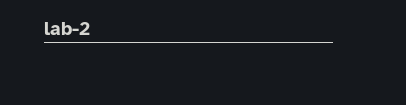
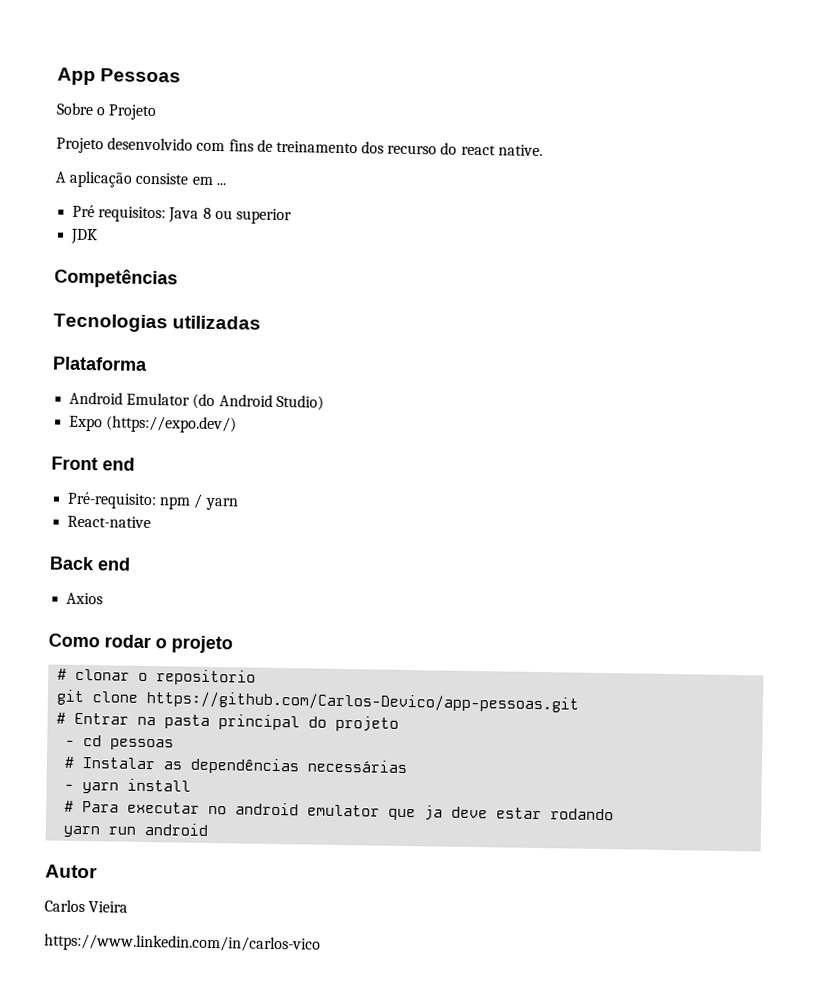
- lab-2
+ App Pessoas
+ Sobre o Projeto
+ Projeto desenvolvido com fins de treinamento dos recurso do react native.
+ A aplicação consiste em ...
+ Pré requisitos: Java 8 ou superior
+ JDK
+ Competências
+ Tecnologias utilizadas
+ Plataforma
+ Android Emulator (do Android Studio)
+ Expo (https://expo.dev/)
+ Front end
+ Pré-requisito: npm / yarn
+ React-native
+ Back end
+ Axios
+ Como rodar o projeto
+ # clonar o repositorio
+ git clone https://github.com/Carlos-Devico/app-pessoas.git
+ # Entrar na pasta principal do projeto
+ - cd pessoas
+ # Instalar as dependências necessárias
+ - yarn install
+ # Para executar no android emulator que ja deve estar rodando
+ yarn run android
+ Autor
+ Carlos Vieira
+ https://www.linkedin.com/in/carlos-vico

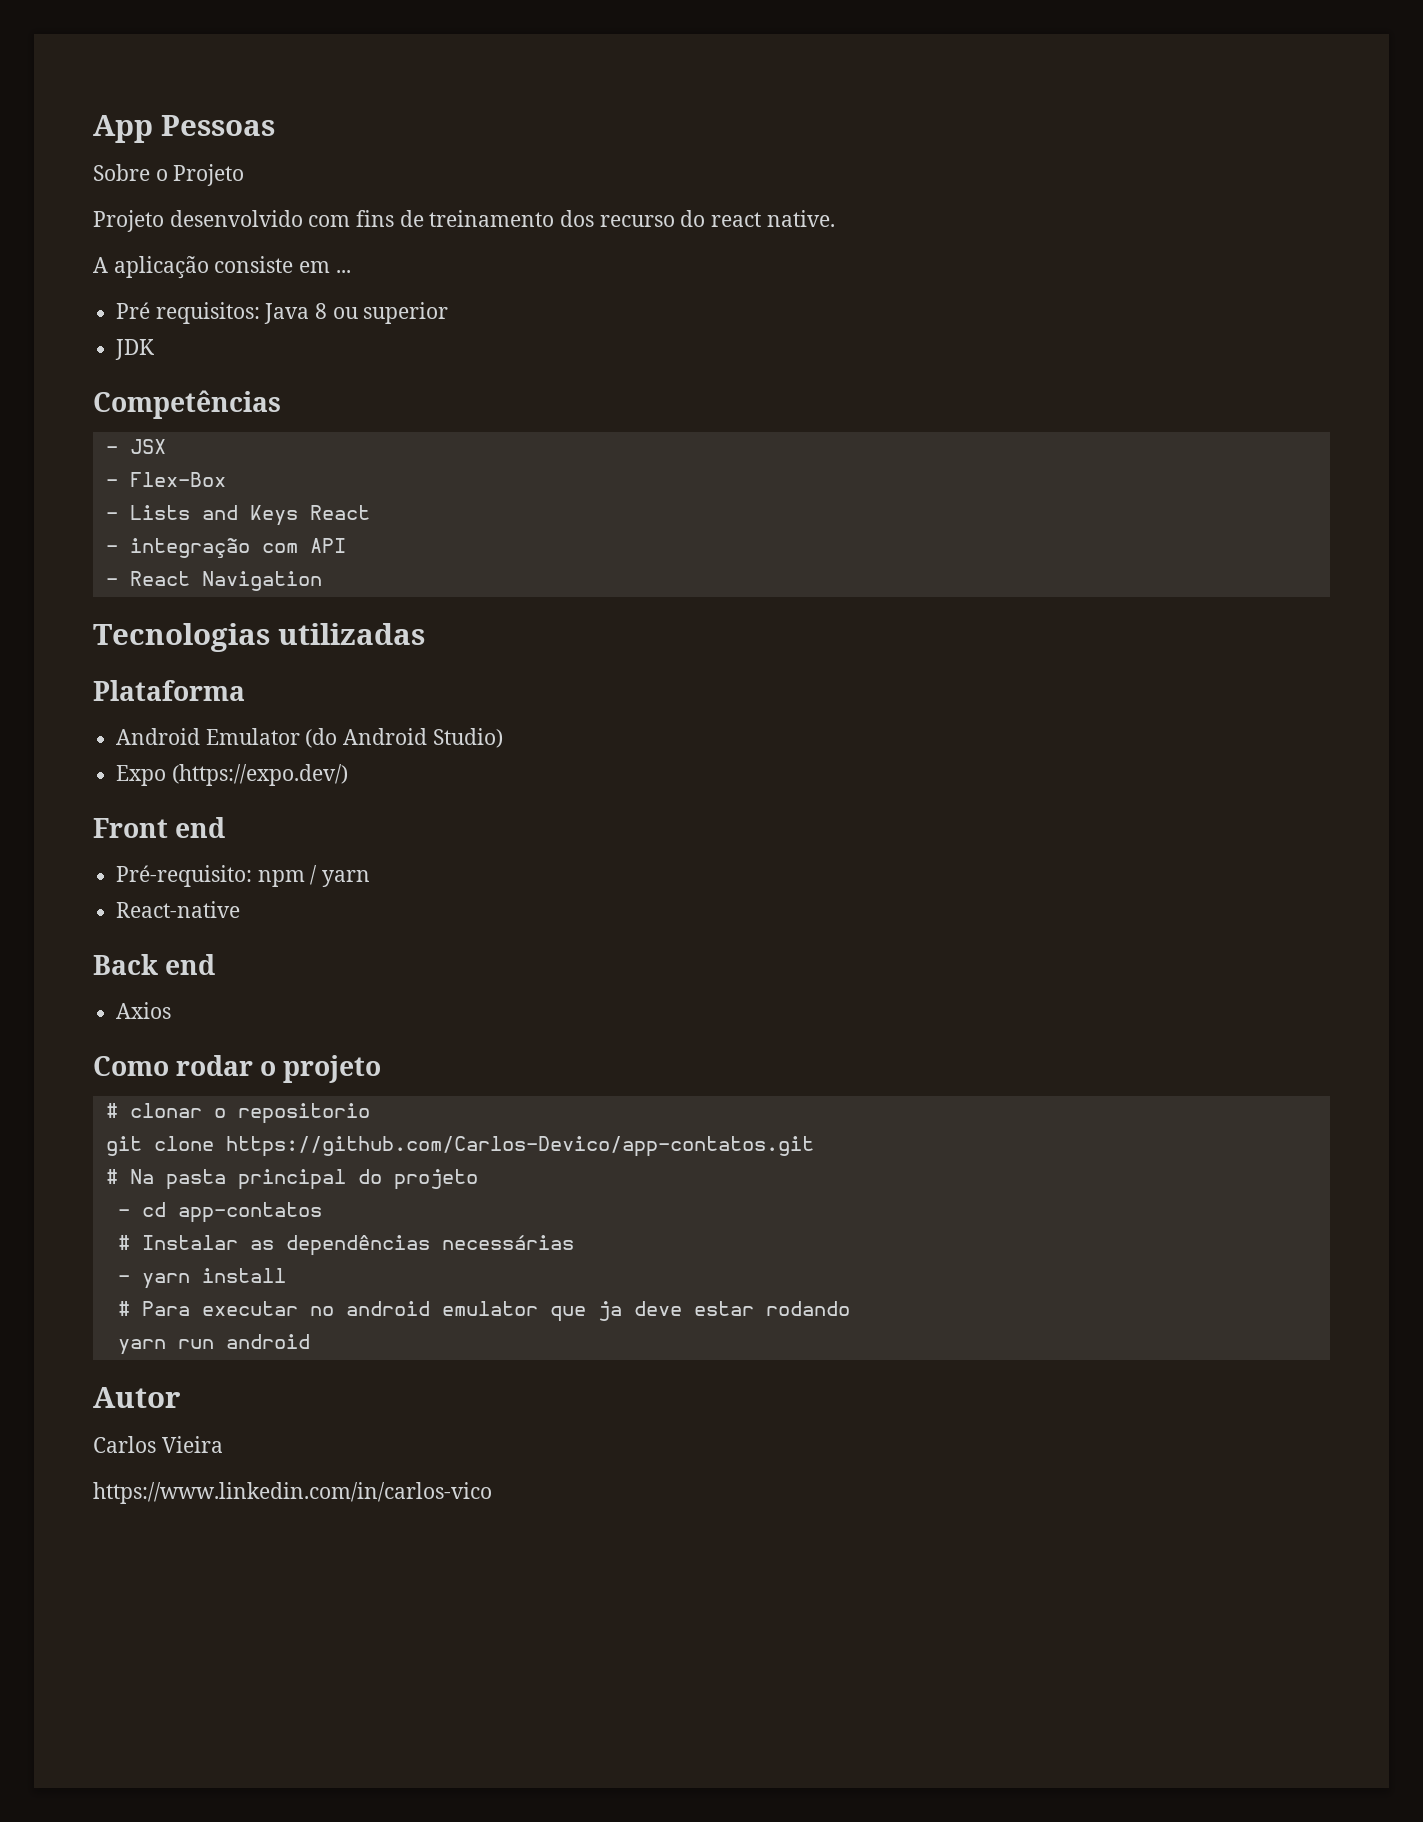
+ - JSX
+ - Flex-Box
+ - Lists and Keys React
+ - integração com API
+ - React Navigation
- git clone https://github.com/Carlos-Devico/app-pessoas.git
- # Entrar na pasta principal do projeto
+ git clone https://github.com/Carlos-Devico/app-contatos.git
+ # Na pasta principal do projeto
- - cd pessoas
+ - cd app-contatos

